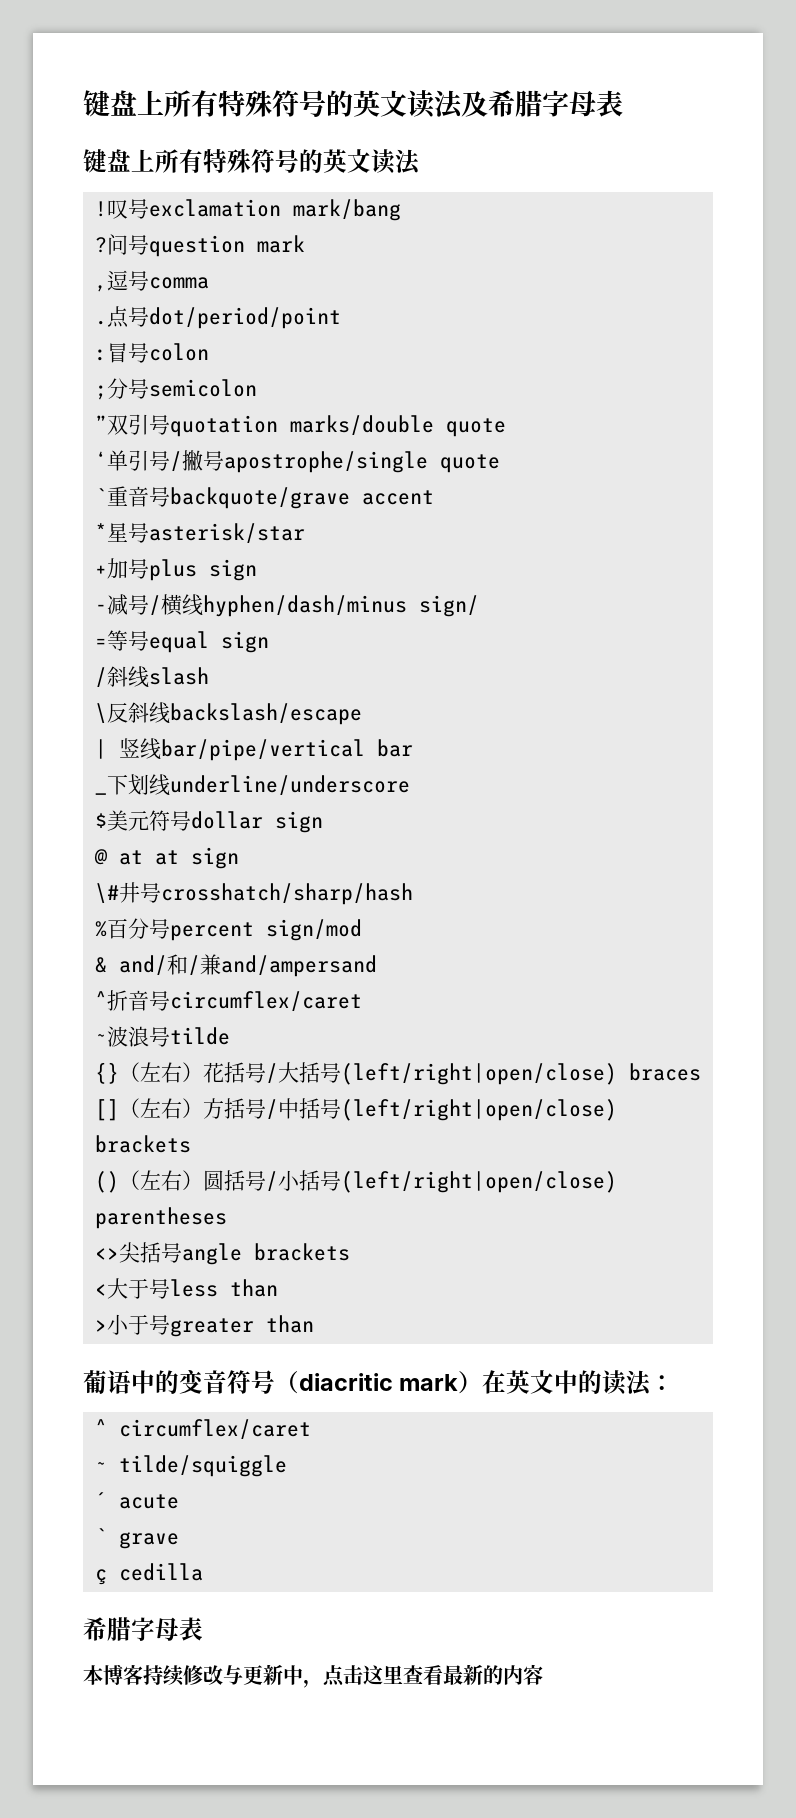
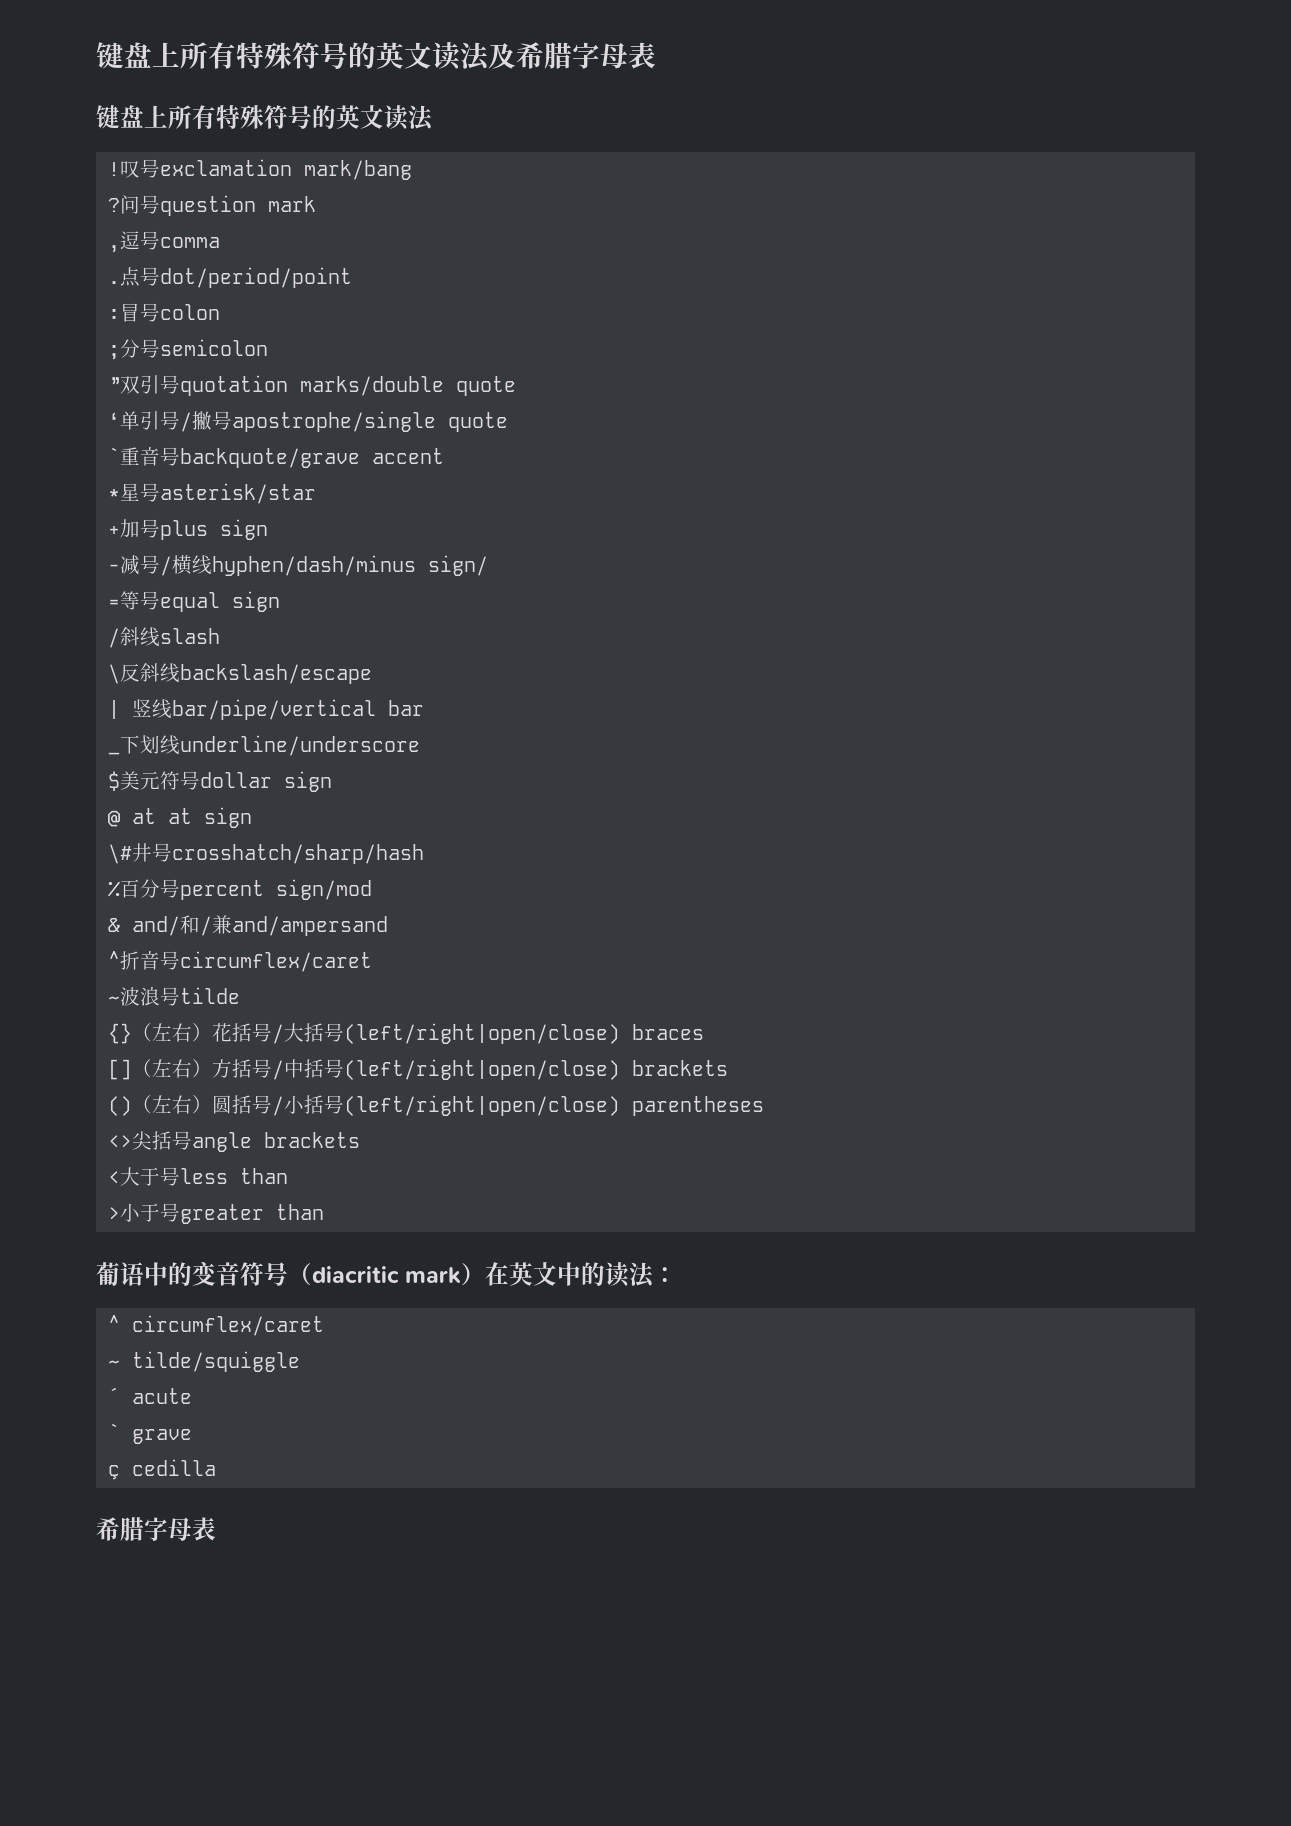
- 本博客持续修改与更新中，点击这里查看最新的内容

